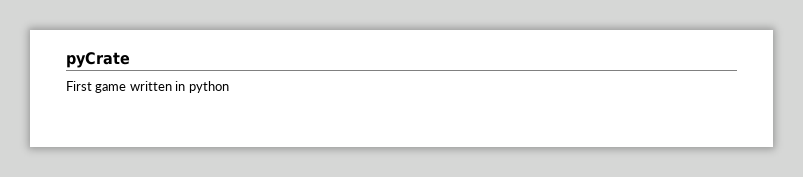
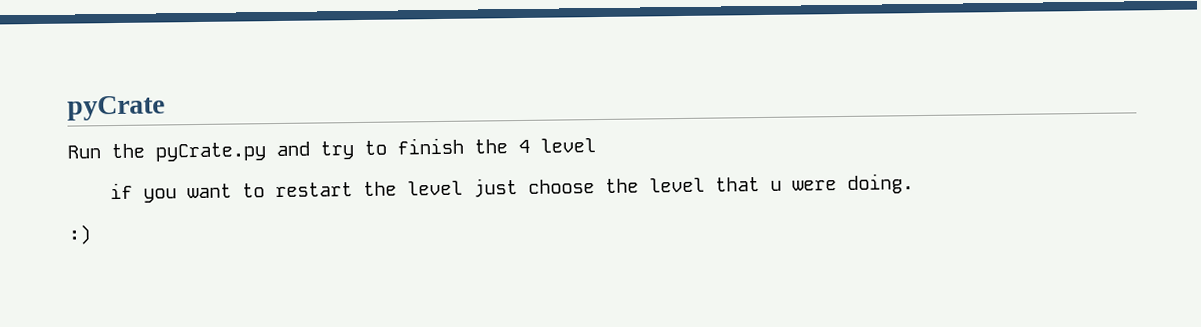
- First game written in python
+ Run the pyCrate.py and try to finish the 4 level
+ if you want to restart the level just choose the level that u were doing.
+ :)

